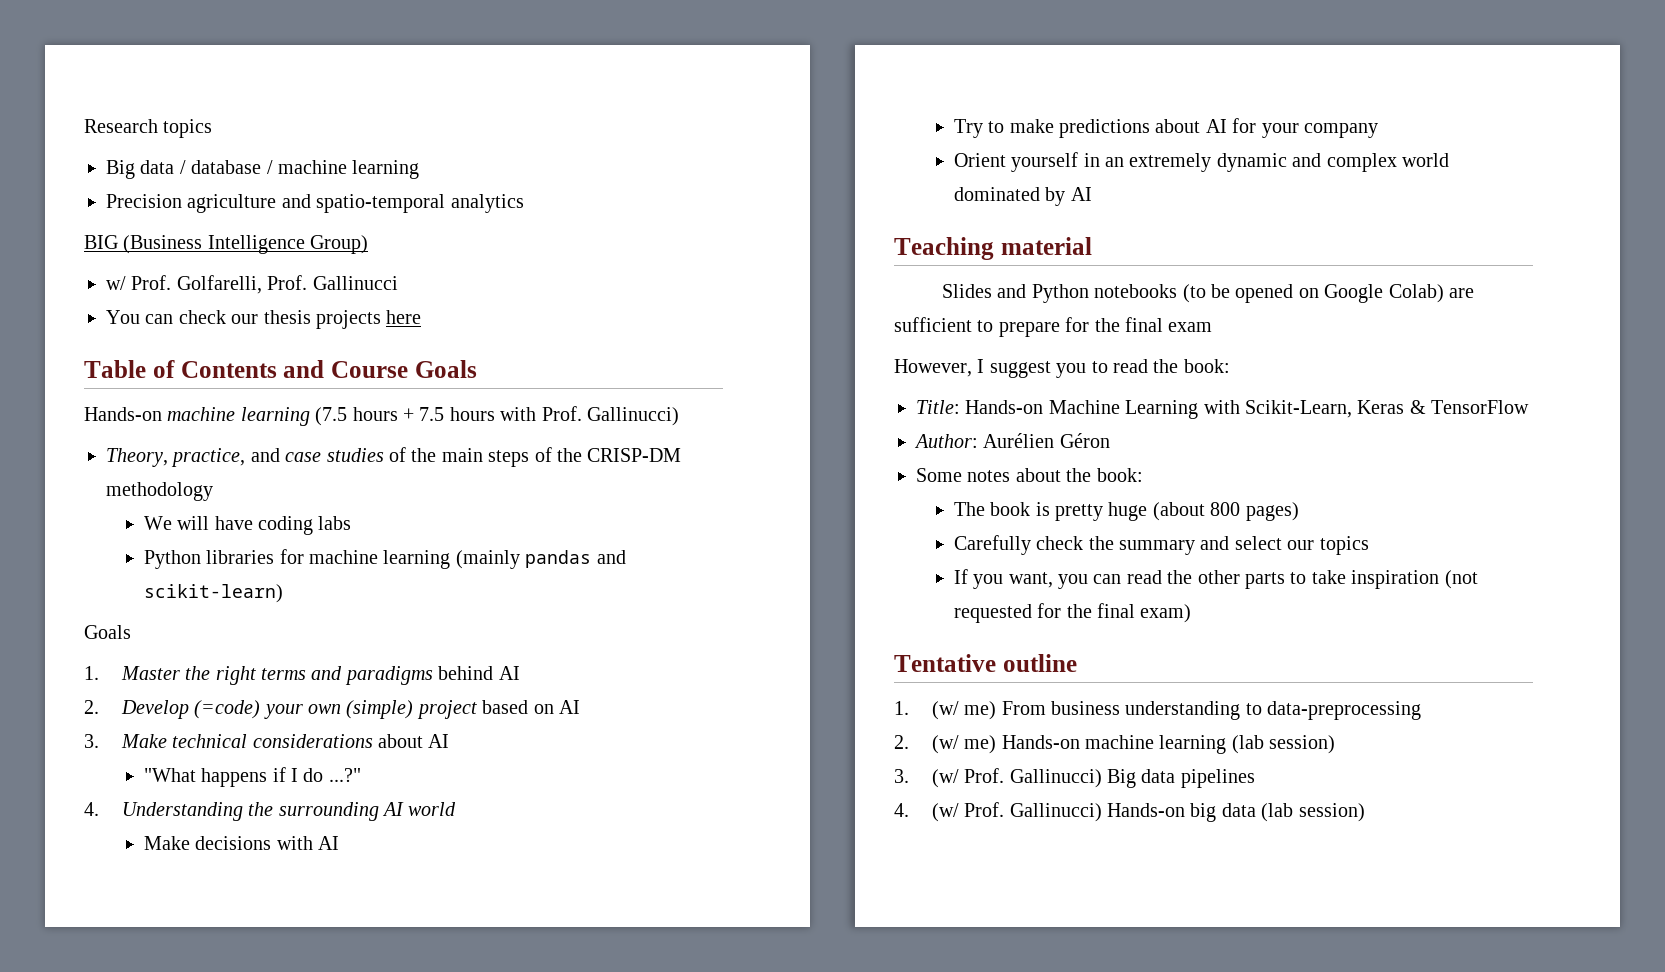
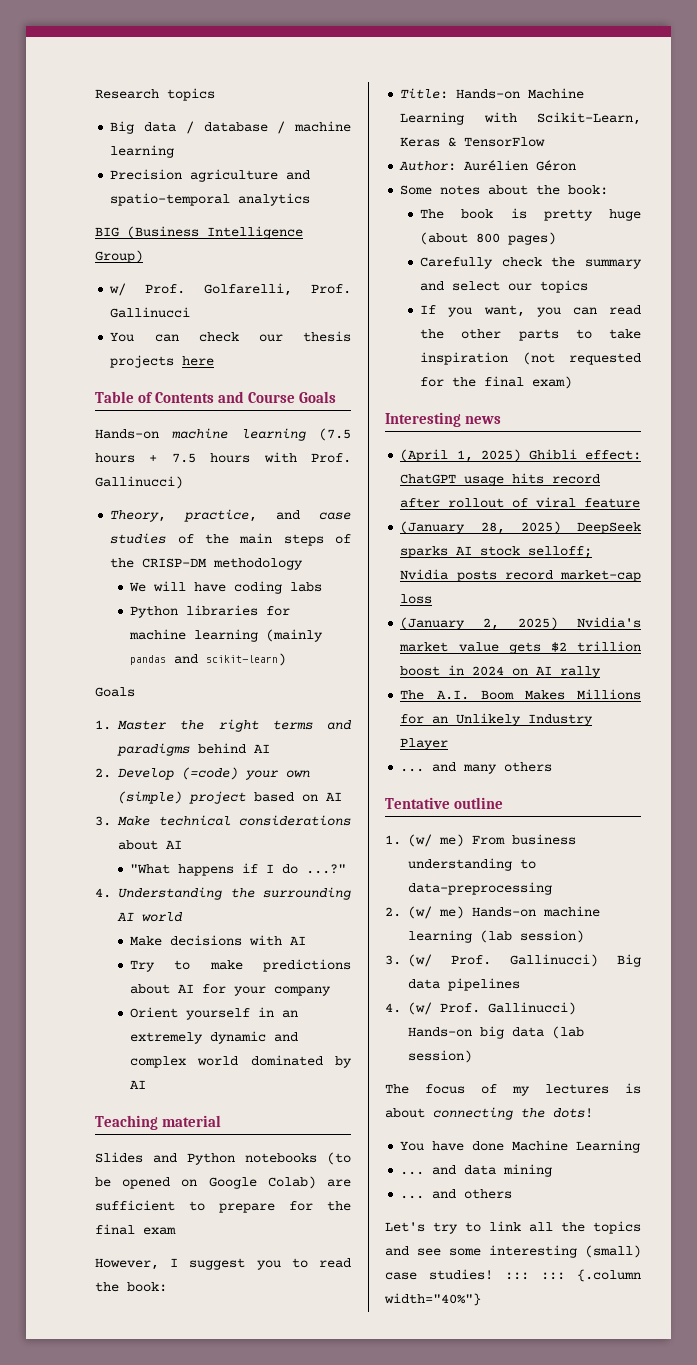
+ Interesting news
+ (April 1, 2025) Ghibli effect: ChatGPT usage hits record after rollout of viral feature
+ (January 28, 2025) DeepSeek sparks AI stock selloff; Nvidia posts record market-cap loss
+ (January 2, 2025) Nvidia's market value gets $2 trillion boost in 2024 on AI rally
+ The A.I. Boom Makes Millions for an Unlikely Industry Player
+ ... and many others
+ The focus of my lectures is about connecting the dots!
+ You have done Machine Learning
+ ... and data mining
+ ... and others
+ Let's try to link all the topics and see some interesting (small) case studies! ::: ::: {.column width="40%"}

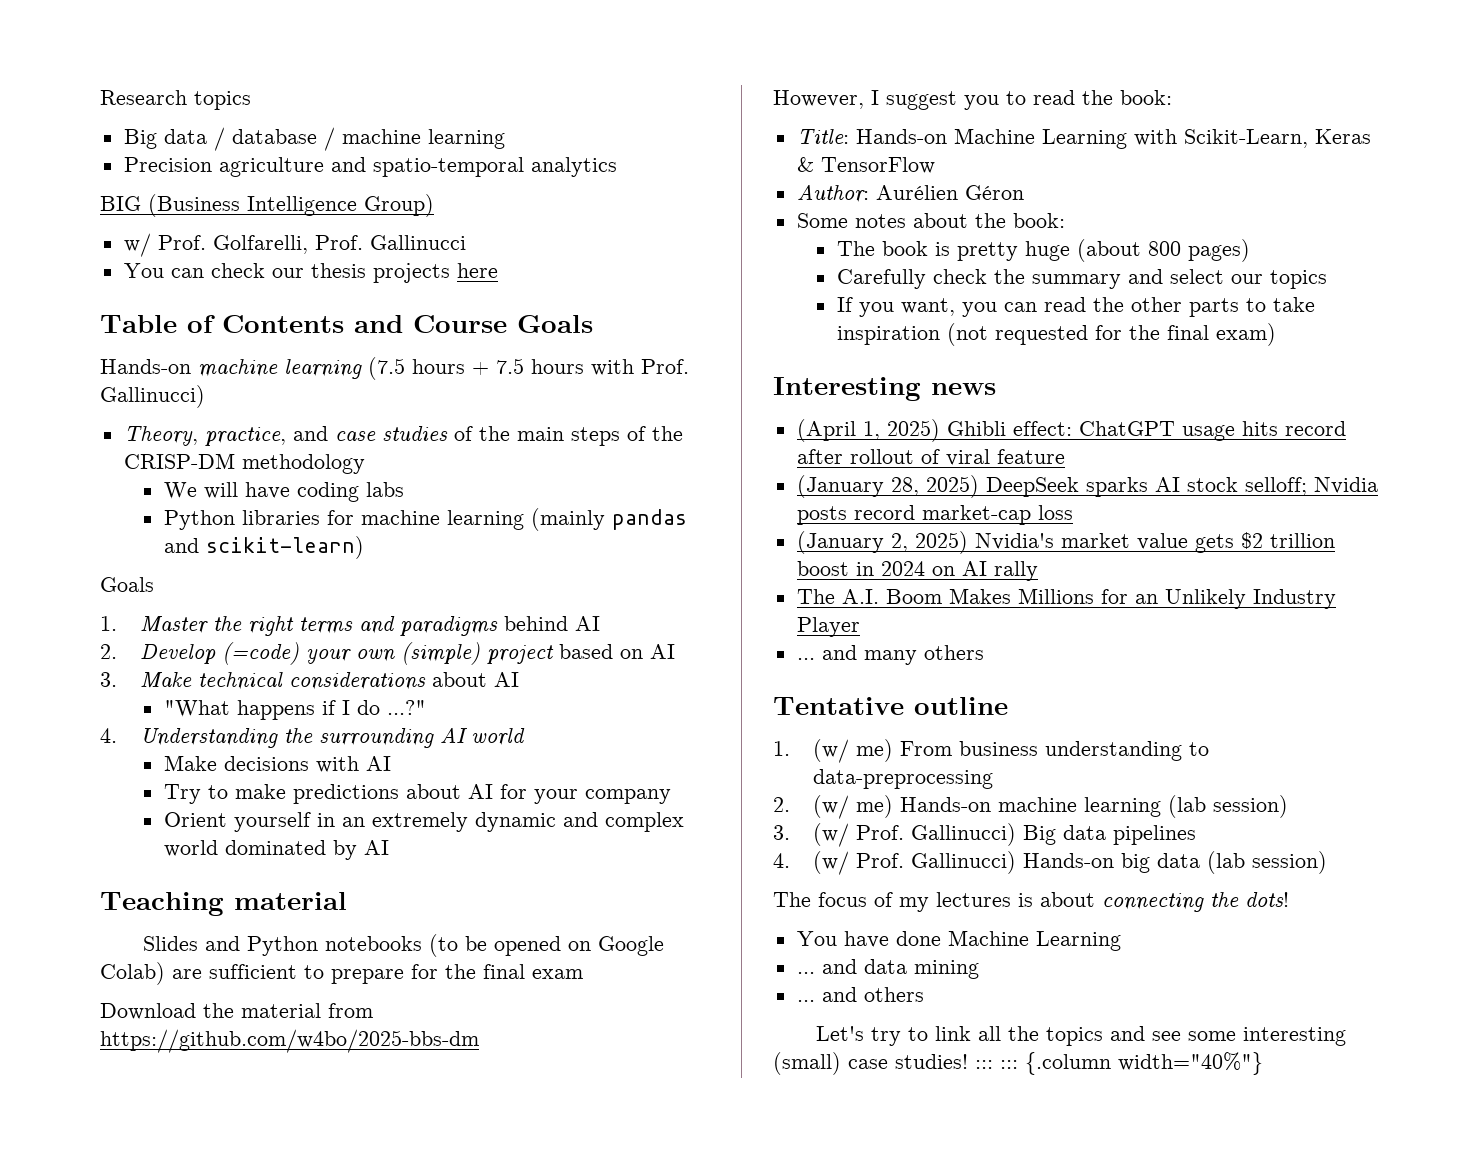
+ Download the material from https://github.com/w4bo/2025-bbs-dm

